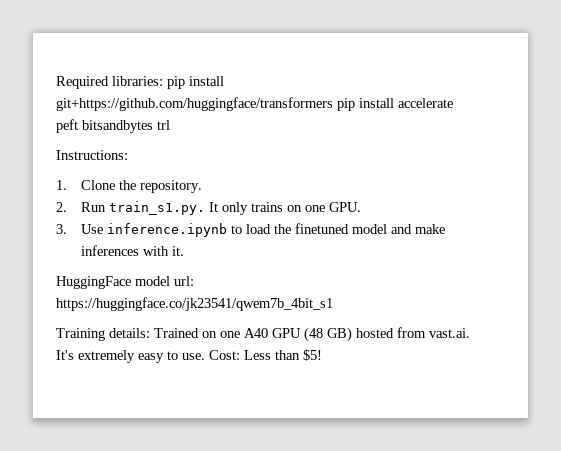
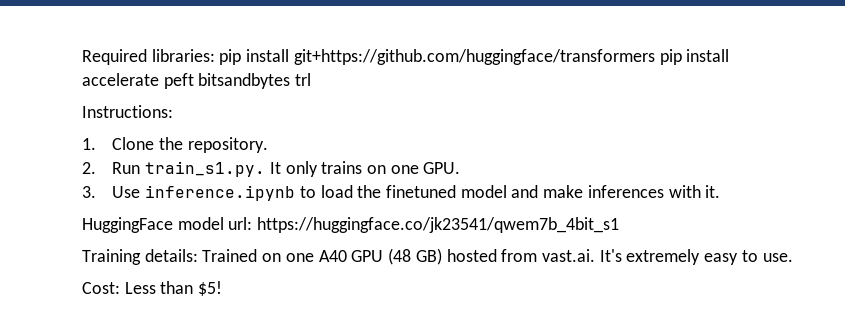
- Training details: Trained on one A40 GPU (48 GB) hosted from vast.ai. It's extremely easy to use. Cost: Less than $5!
+ Training details: Trained on one A40 GPU (48 GB) hosted from vast.ai. It's extremely easy to use.
+ Cost: Less than $5!

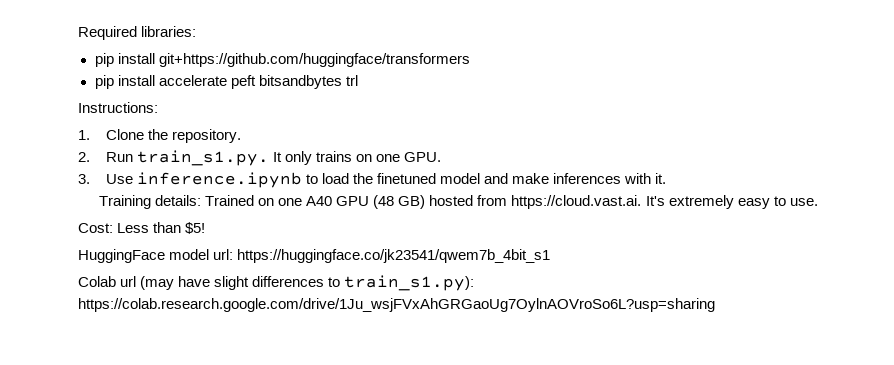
- Required libraries: pip install git+https://github.com/huggingface/transformers pip install accelerate peft bitsandbytes trl
+ Required libraries:
+ pip install git+https://github.com/huggingface/transformers
+ pip install accelerate peft bitsandbytes trl
- HuggingFace model url: https://huggingface.co/jk23541/qwem7b_4bit_s1
- Training details: Trained on one A40 GPU (48 GB) hosted from vast.ai. It's extremely easy to use.
+ Training details: Trained on one A40 GPU (48 GB) hosted from https://cloud.vast.ai. It's extremely easy to use.
+ HuggingFace model url: https://huggingface.co/jk23541/qwem7b_4bit_s1
+ Colab url (may have slight differences to train_s1.py): https://colab.research.google.com/drive/1Ju_wsjFVxAhGRGaoUg7OylnAOVroSo6L?usp=sharing

